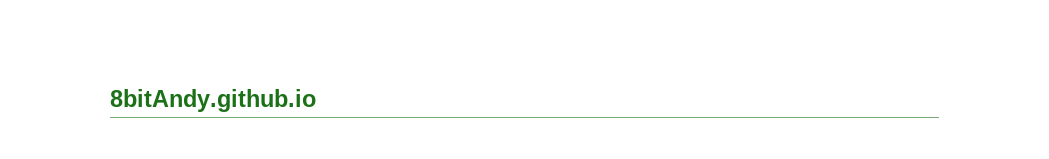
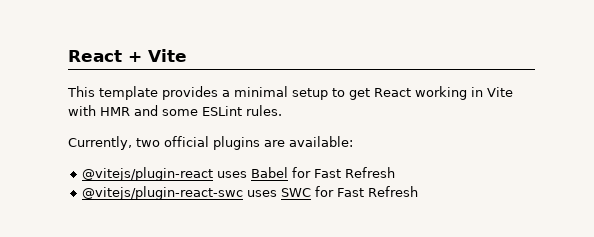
- 8bitAndy.github.io
+ React + Vite
+ This template provides a minimal setup to get React working in Vite with HMR and some ESLint rules.
+ Currently, two official plugins are available:
+ @vitejs/plugin-react uses Babel for Fast Refresh
+ @vitejs/plugin-react-swc uses SWC for Fast Refresh

